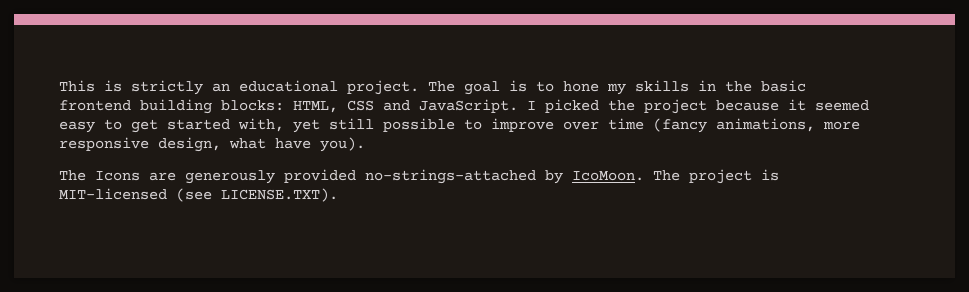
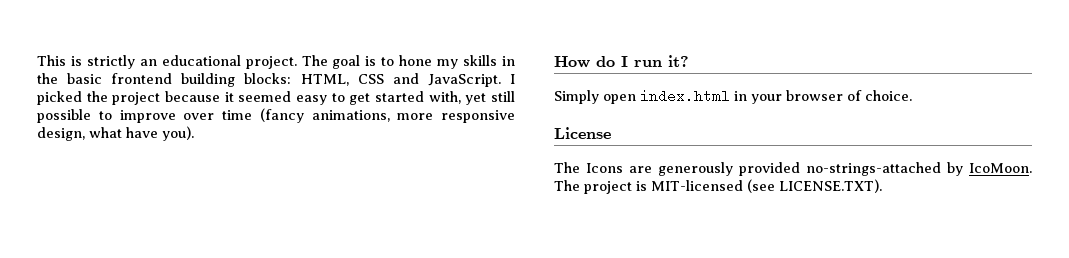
+ How do I run it?
+ Simply open index.html in your browser of choice.
+ License

